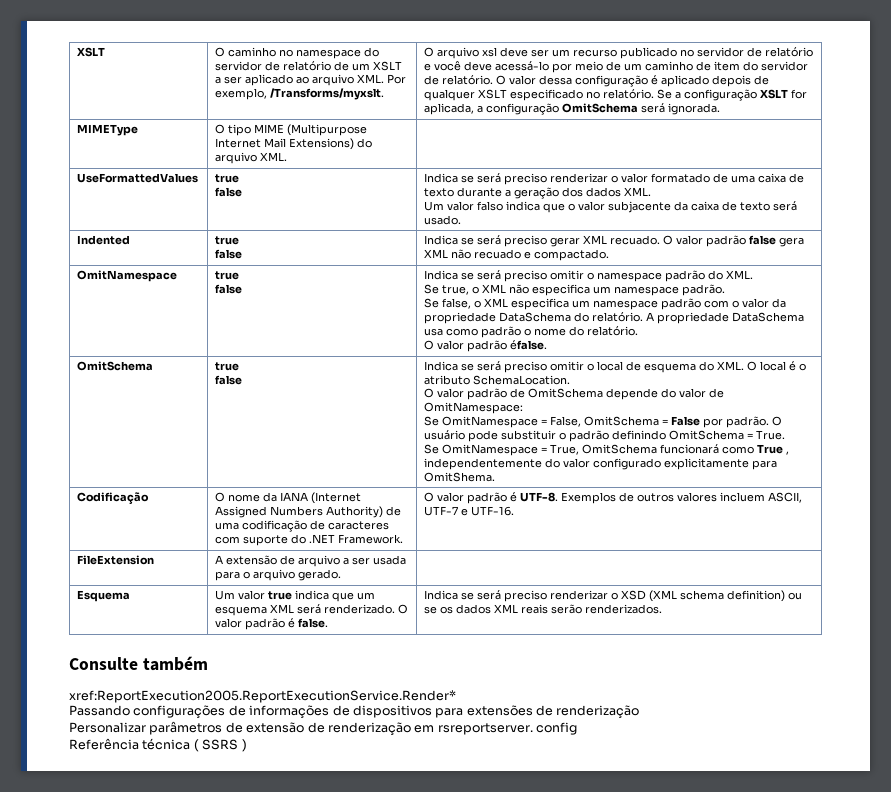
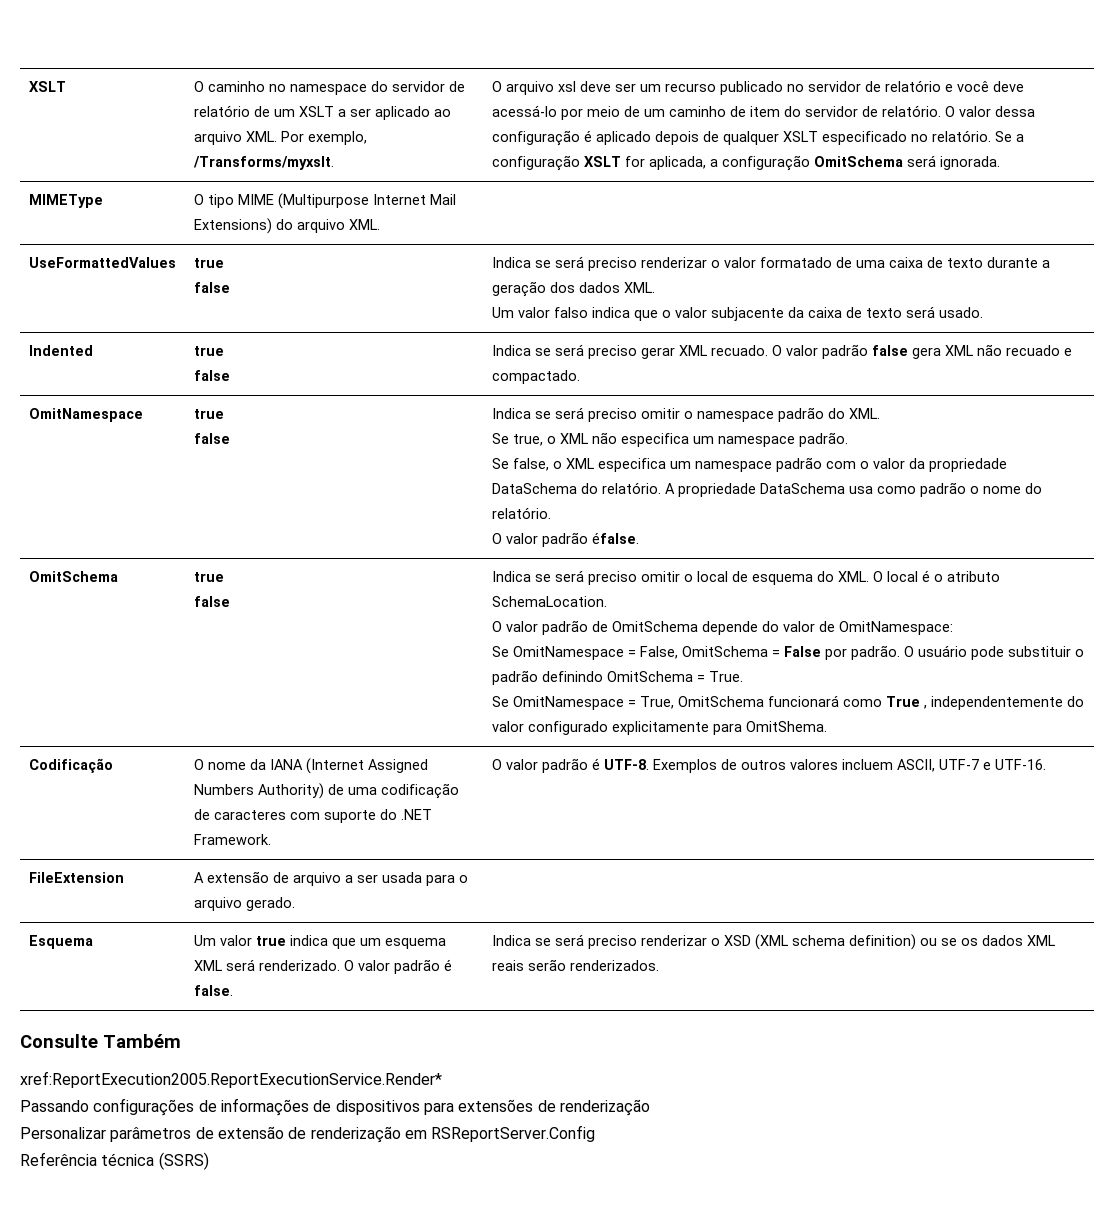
- Consulte também
+ Consulte Também
- Personalizar parâmetros de extensão de renderização em rsreportserver. config
+ Personalizar parâmetros de extensão de renderização em RSReportServer.Config
- Referência técnica ( SSRS )
+ Referência técnica (SSRS)

